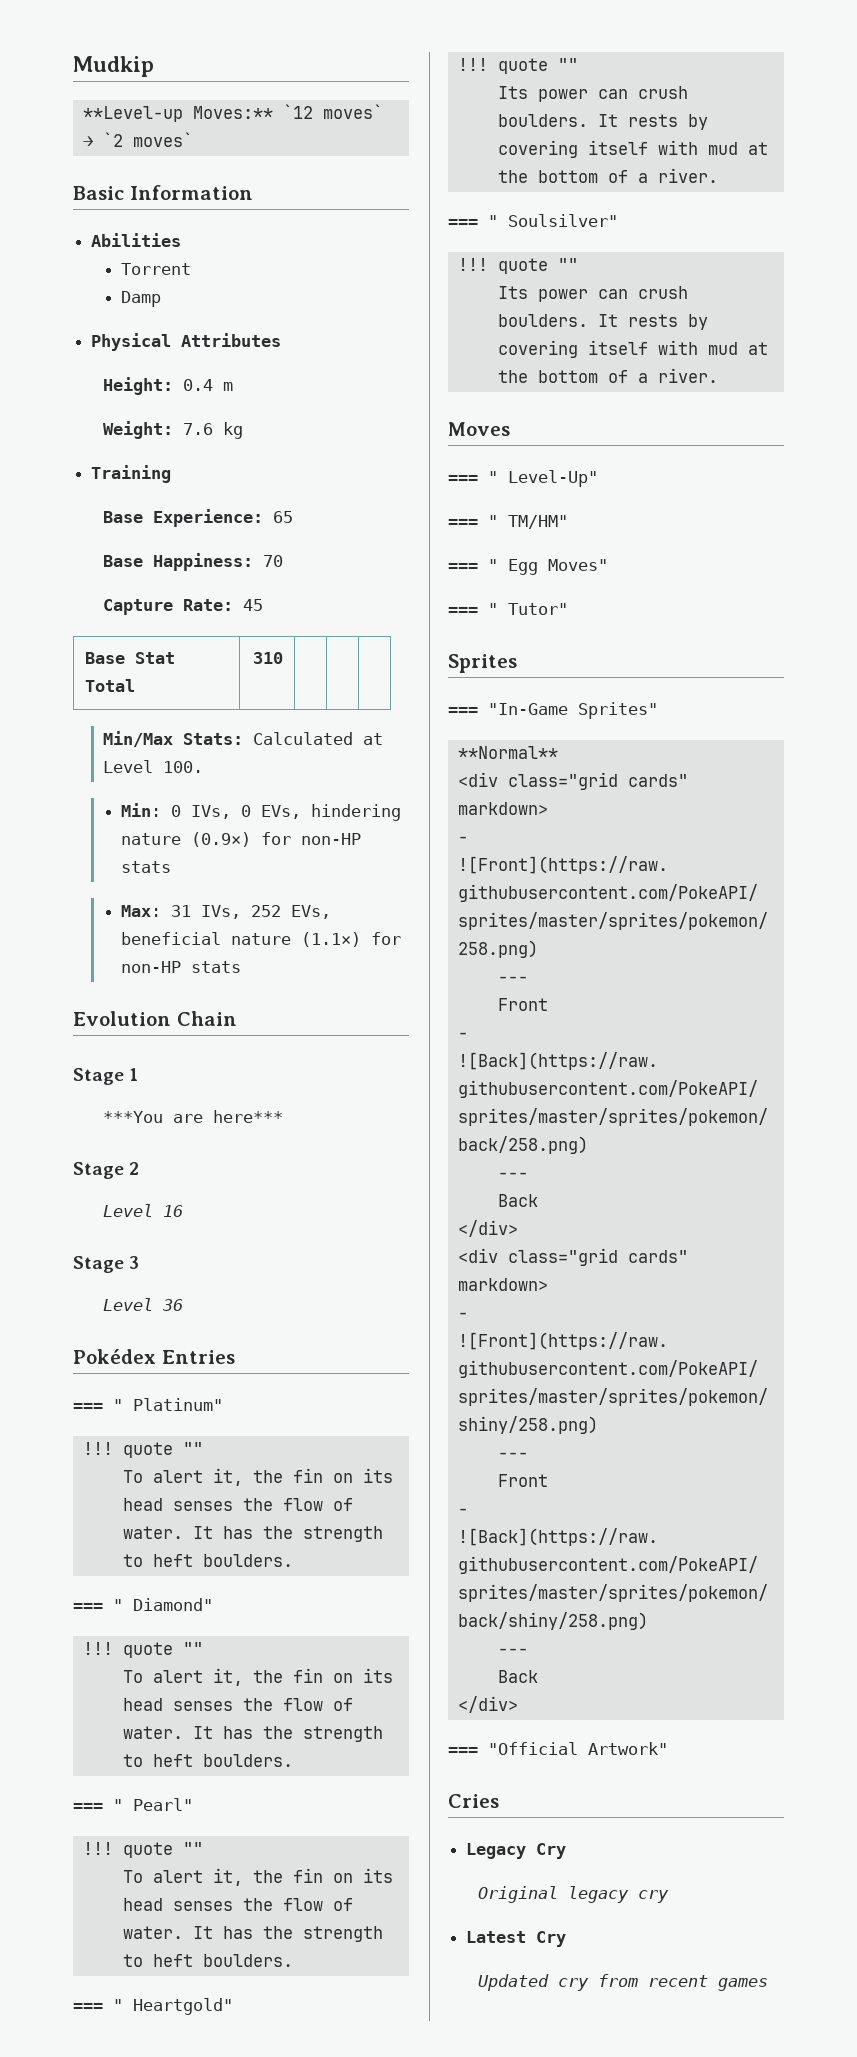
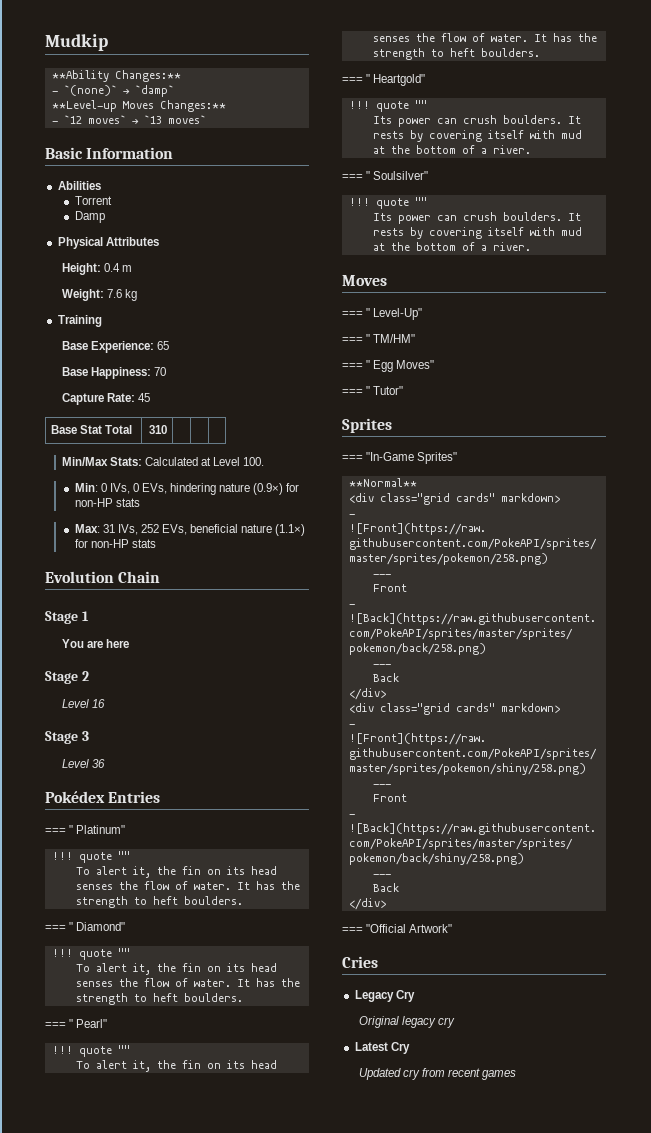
- **Level-up Moves:** `12 moves` → `2 moves`
+ **Ability Changes:**
+ - `(none)` → `damp`
+ **Level-up Moves Changes:**
+ - `12 moves` → `13 moves`
- ***You are here***
+ You are here

